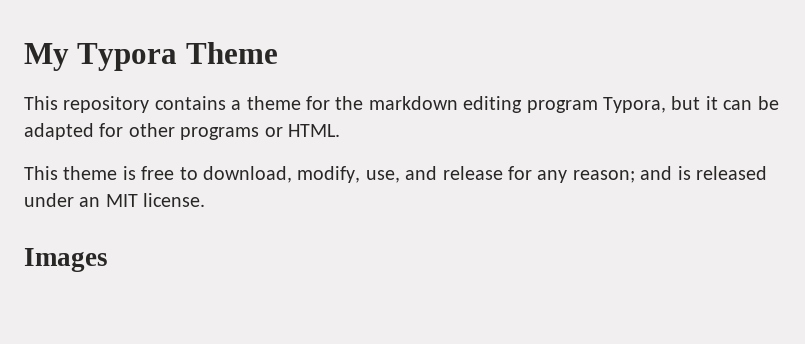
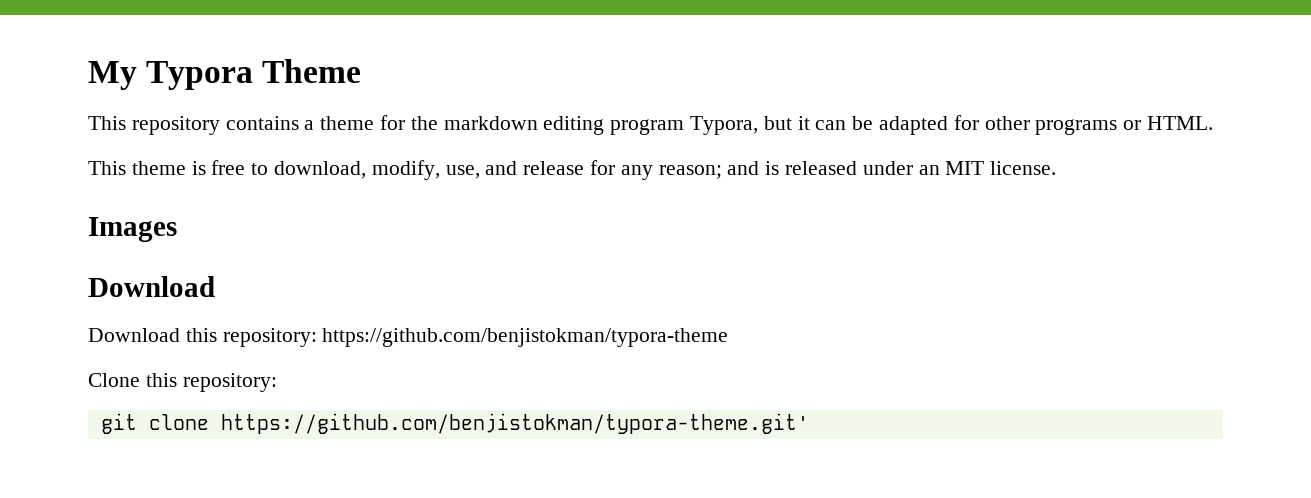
  Images
+ Download
+ Download this repository: https://github.com/benjistokman/typora-theme
+ Clone this repository:
+ git clone https://github.com/benjistokman/typora-theme.git'

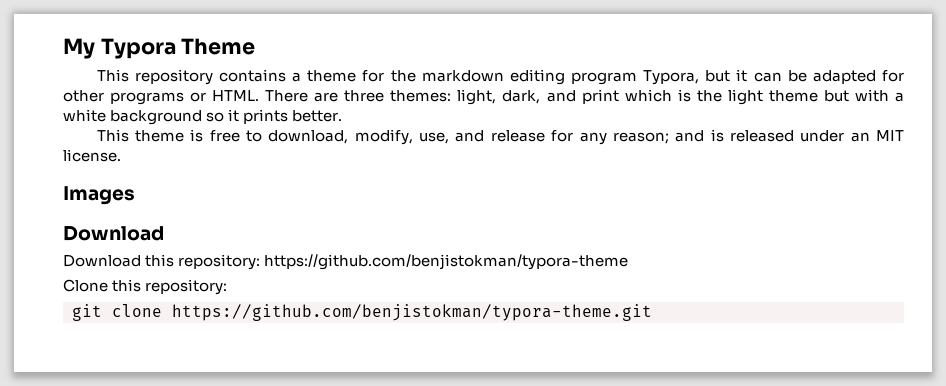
+ There are three themes: light, dark, and print which is the light theme but with a white background so it prints better.
- git clone https://github.com/benjistokman/typora-theme.git'
+ git clone https://github.com/benjistokman/typora-theme.git

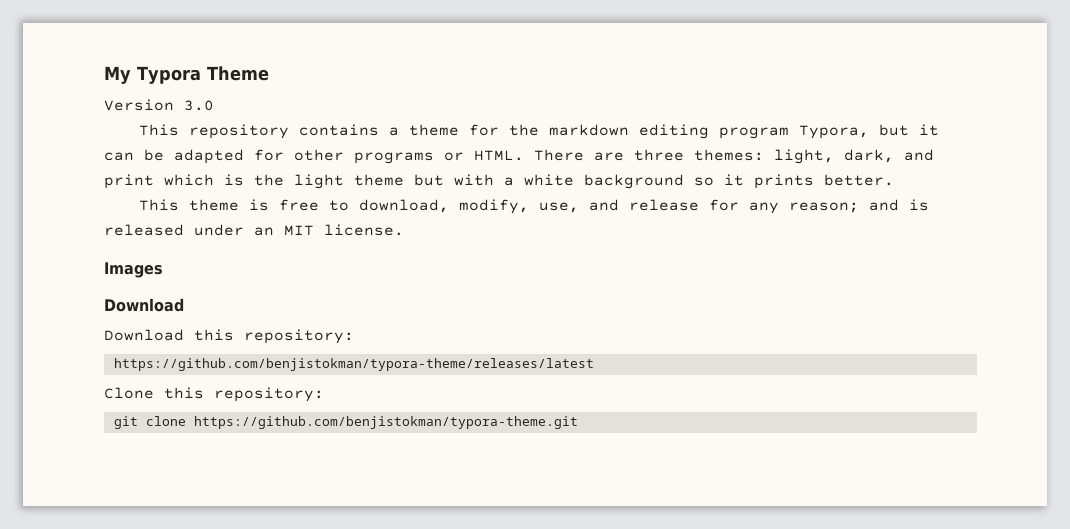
+ Version 3.0
- Download this repository: https://github.com/benjistokman/typora-theme
+ Download this repository:
+ https://github.com/benjistokman/typora-theme/releases/latest

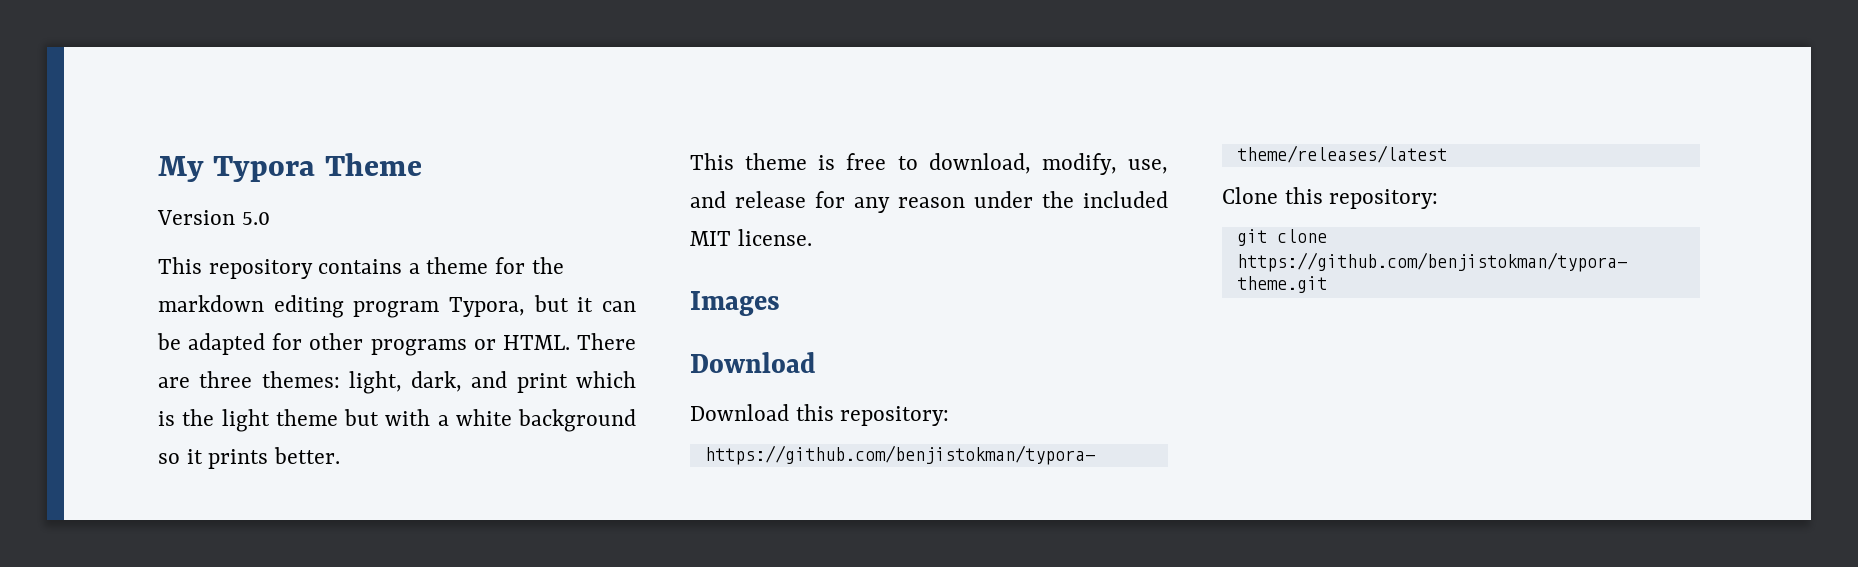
- Version 3.0
+ Version 5.0
- This theme is free to download, modify, use, and release for any reason; and is released under an MIT license.
+ This theme is free to download, modify, use, and release for any reason under the included MIT license.

